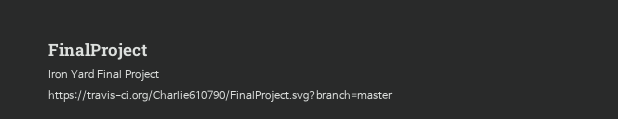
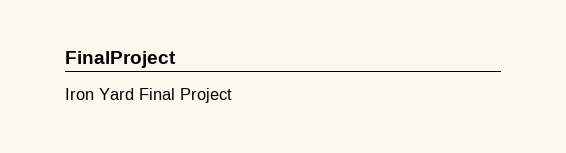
- https://travis-ci.org/Charlie610790/FinalProject.svg?branch=master

